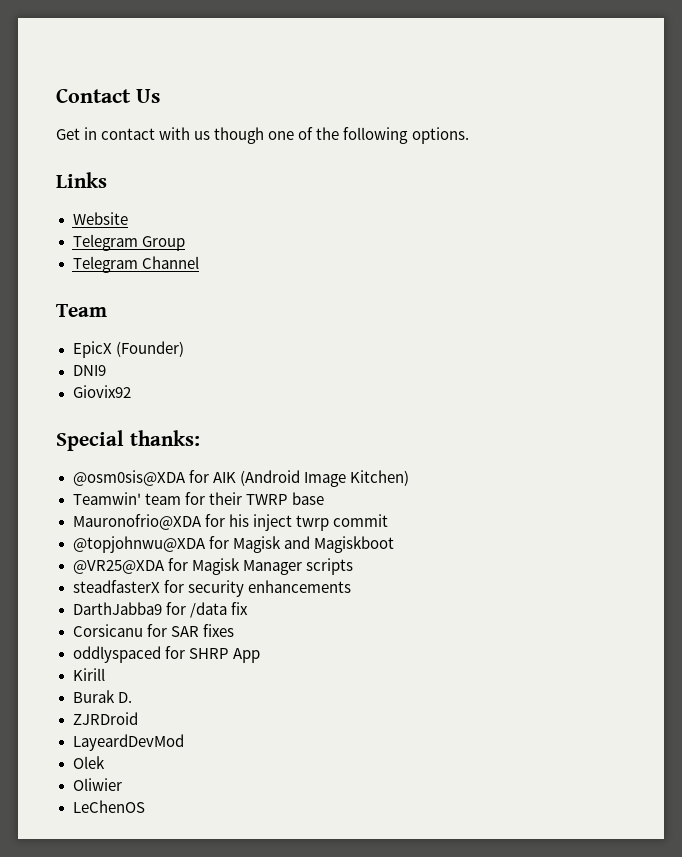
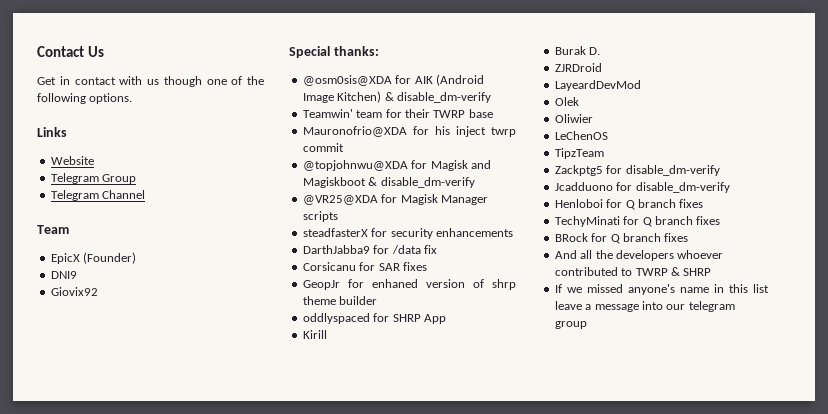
- @osm0sis@XDA for AIK (Android Image Kitchen)
+ @osm0sis@XDA for AIK (Android Image Kitchen) & disable_dm-verify
- @topjohnwu@XDA for Magisk and Magiskboot
+ @topjohnwu@XDA for Magisk and Magiskboot & disable_dm-verify
+ GeopJr for enhaned version of shrp theme builder
+ TipzTeam
+ Zackptg5 for disable_dm-verify
+ Jcadduono for disable_dm-verify
+ Henloboi for Q branch fixes
+ TechyMinati for Q branch fixes
+ BRock for Q branch fixes
+ And all the developers whoever contributed to TWRP & SHRP
+ If we missed anyone's name in this list leave a message into our telegram group

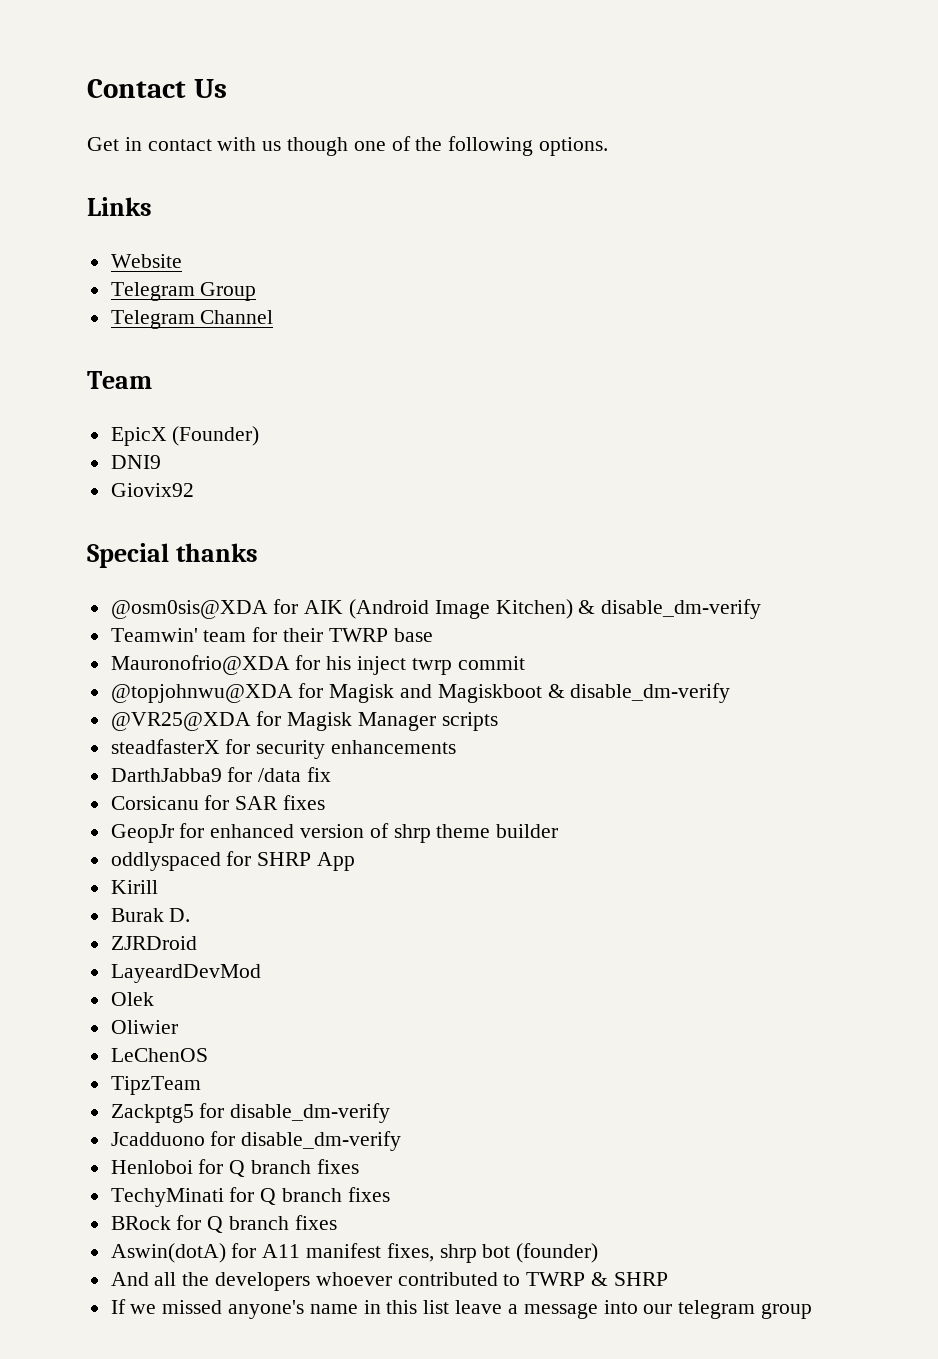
- Special thanks:
+ Special thanks
- GeopJr for enhaned version of shrp theme builder
+ GeopJr for enhanced version of shrp theme builder
+ Aswin(dotA) for A11 manifest fixes, shrp bot (founder)

